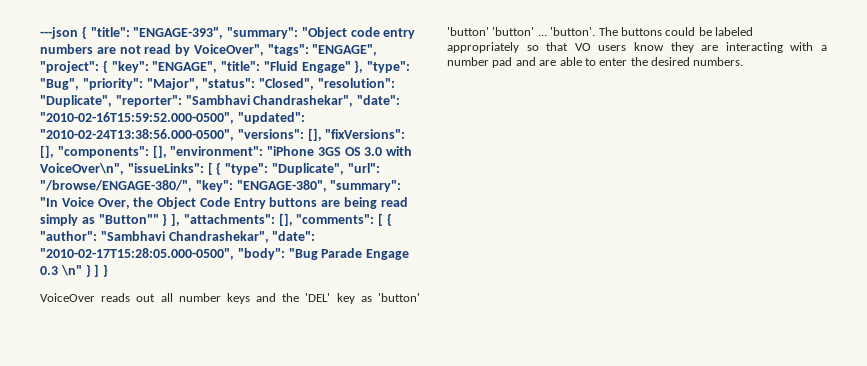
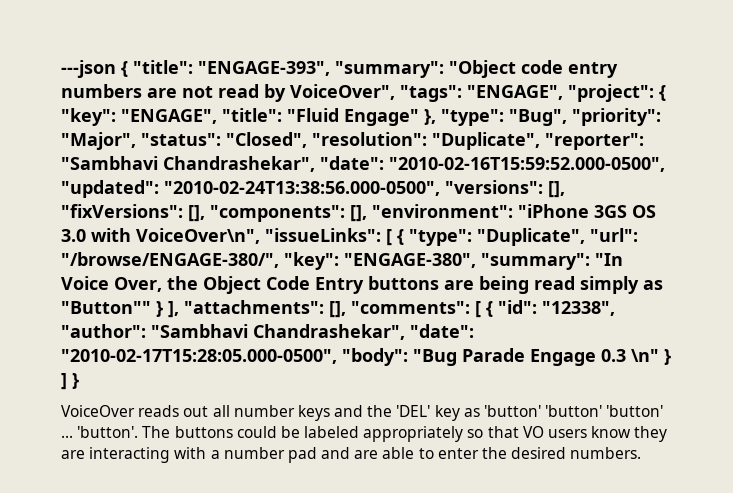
- [ { "author":
+ [ { "id": "12338", "author":

